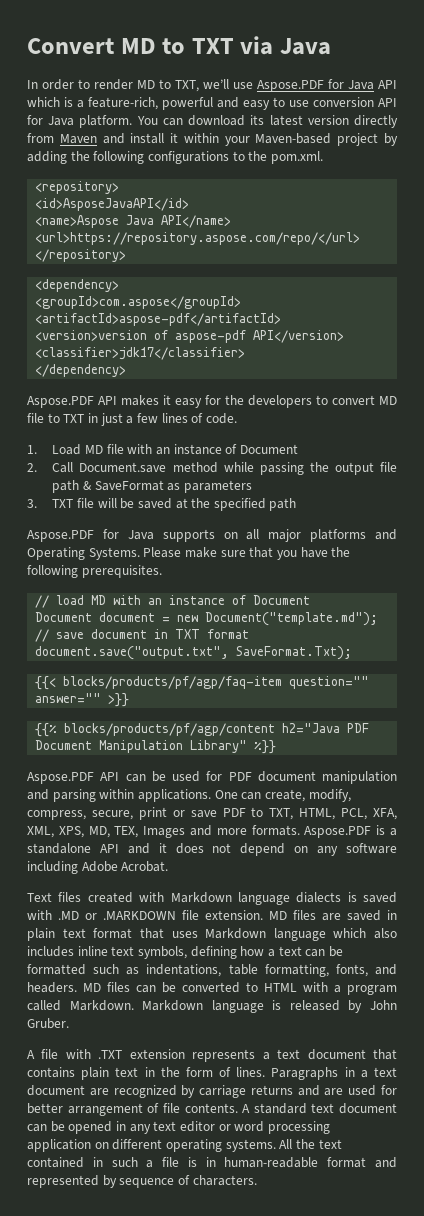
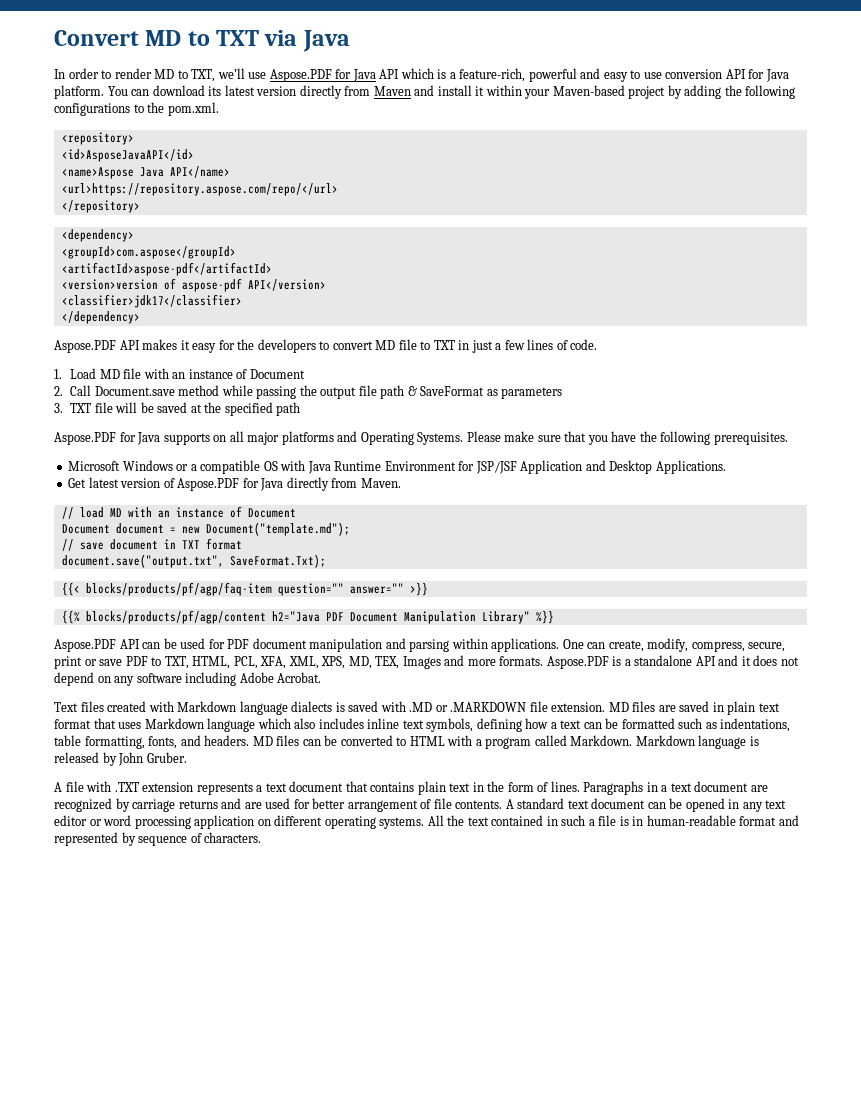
+ Microsoft Windows or a compatible OS with Java Runtime Environment for JSP/JSF Application and Desktop Applications.
+ Get latest version of Aspose.PDF for Java directly from Maven.

